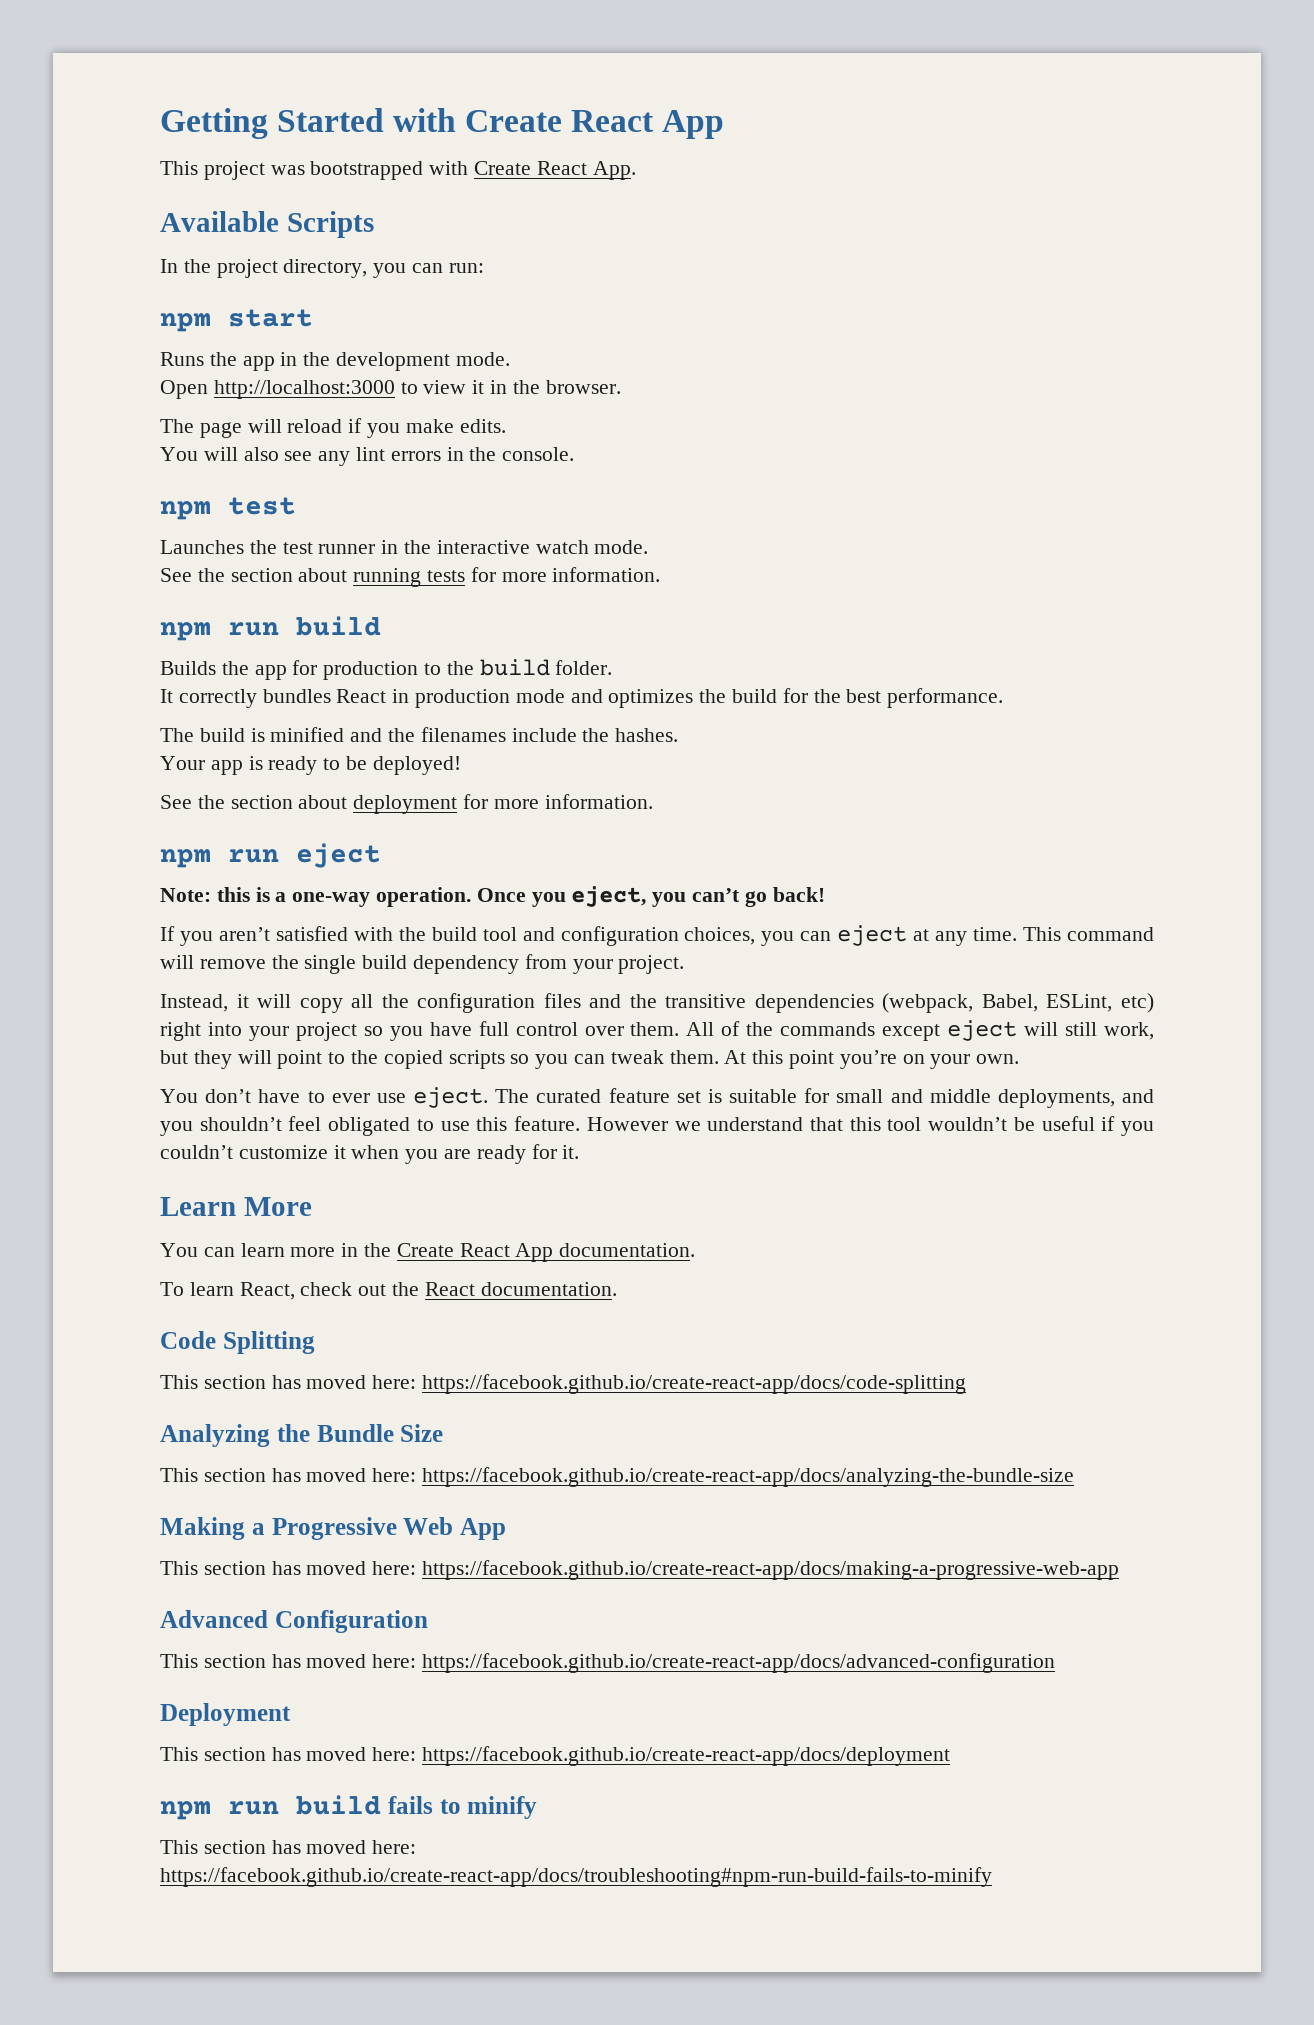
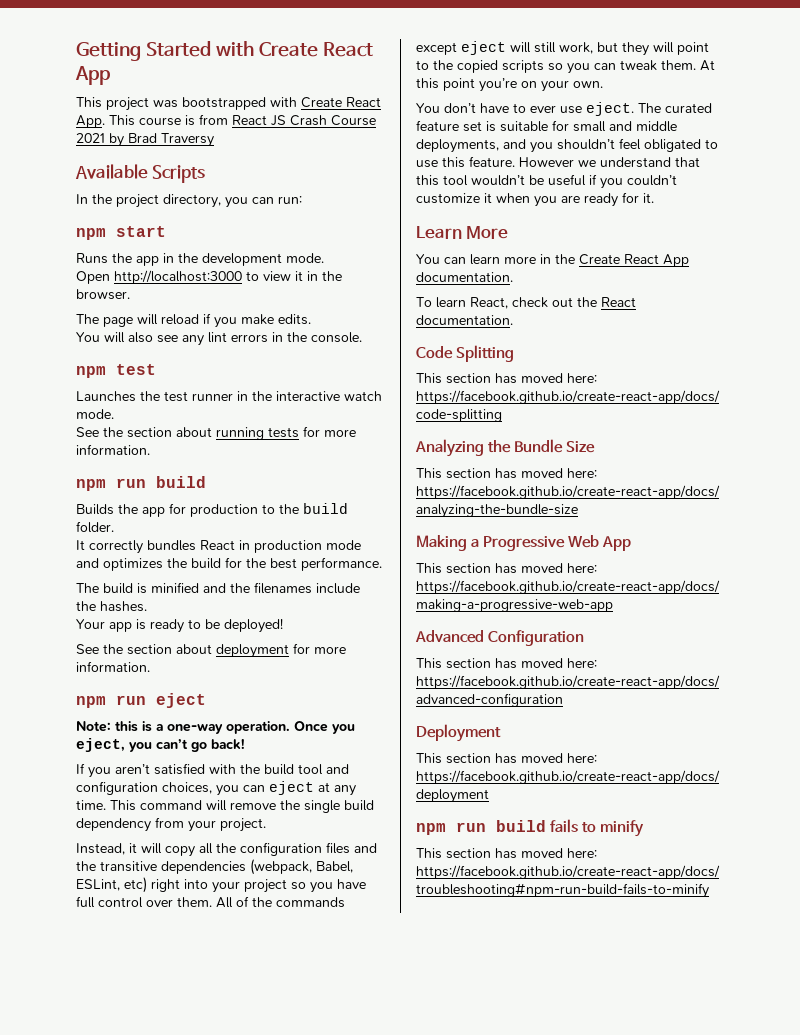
- This project was bootstrapped with Create React App.
+ This project was bootstrapped with Create React App. This course is from React JS Crash Course 2021 by Brad Traversy

